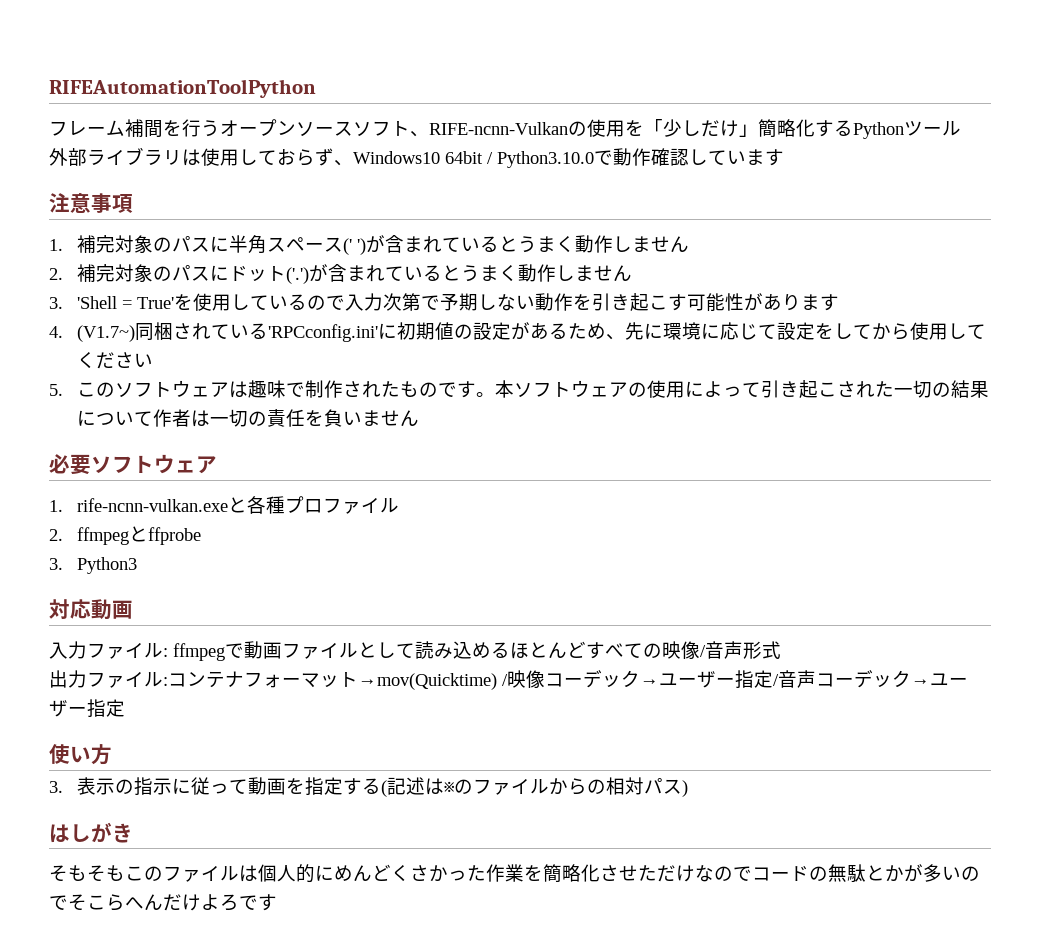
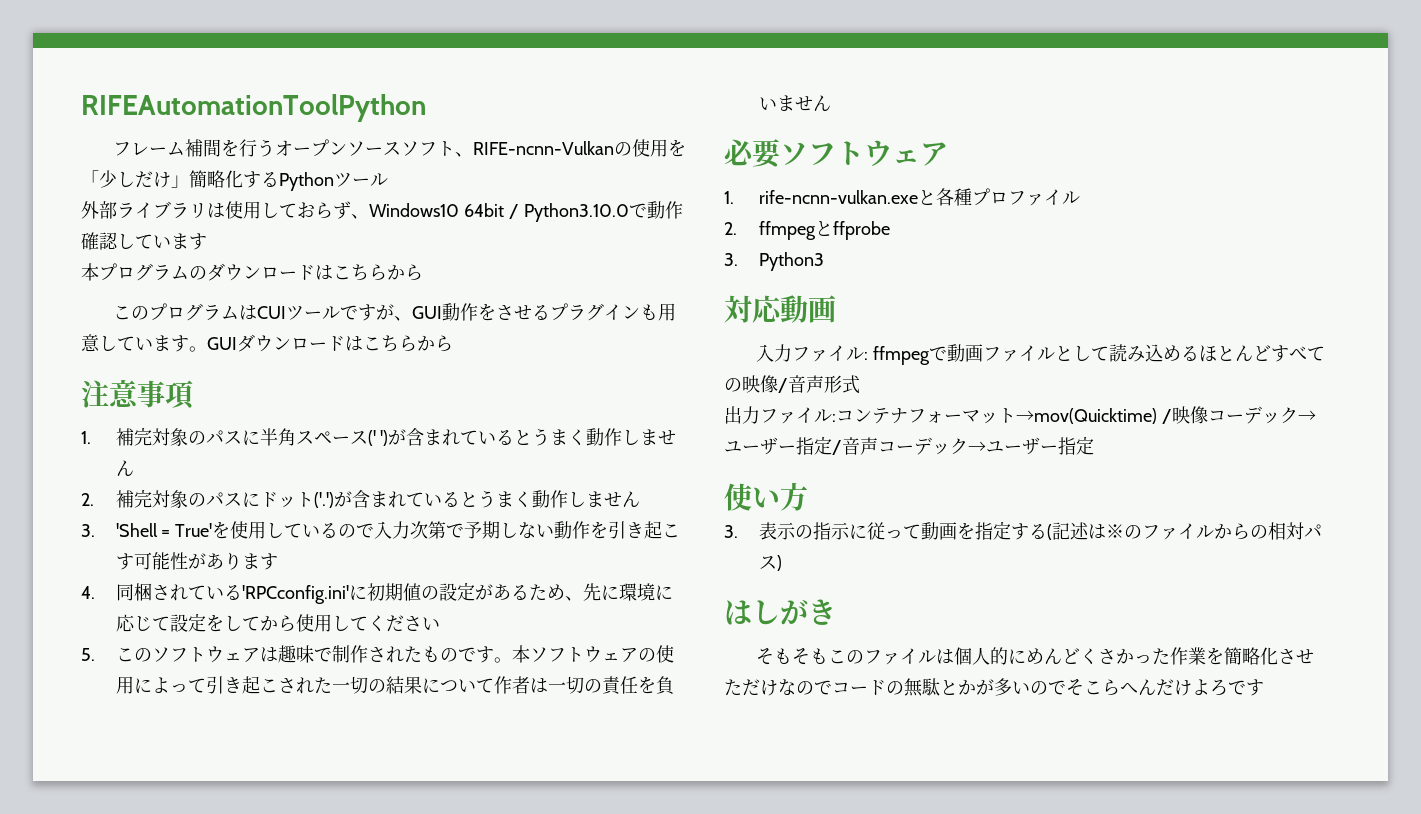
+ 本プログラムのダウンロードはこちらから
+ このプログラムはCUIツールですが、GUI動作をさせるプラグインも用意しています。GUIダウンロードはこちらから
- 4. (V1.7~)同梱されている'RPCconfig.ini'に初期値の設定があるため、先に環境に応じて設定をしてから使用してください
+ 4.同梱されている'RPCconfig.ini'に初期値の設定があるため、先に環境に応じて設定をしてから使用してください

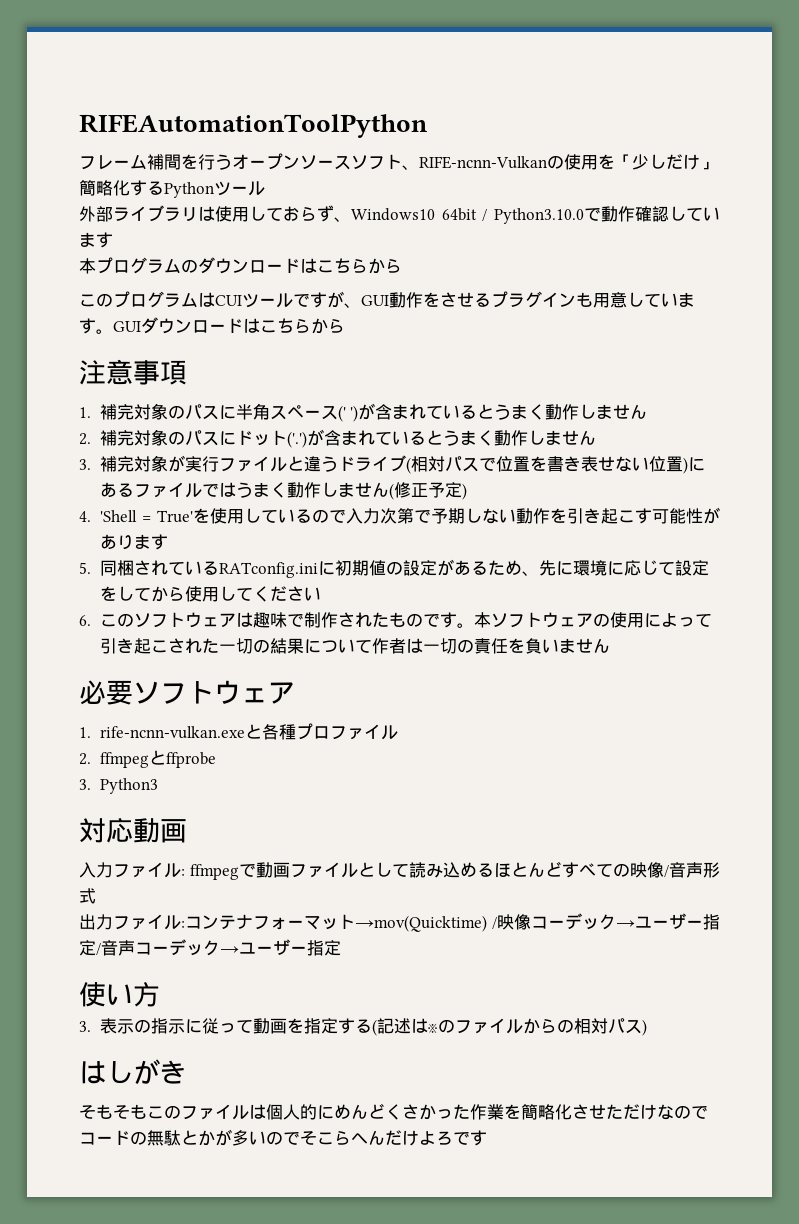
- 3. 'Shell = True'を使用しているので入力次第で予期しない動作を引き起こす可能性があります
+ 3.補完対象が実行ファイルと違うドライブ(相対パスで位置を書き表せない位置)にあるファイルではうまく動作しません(修正予定)
+ 4. 'Shell = True'を使用しているので入力次第で予期しない動作を引き起こす可能性があります
- 4.同梱されている'RPCconfig.ini'に初期値の設定があるため、先に環境に応じて設定をしてから使用してください
+ 5.同梱されているRATconfig.iniに初期値の設定があるため、先に環境に応じて設定をしてから使用してください
- 5.このソフトウェアは趣味で制作されたものです。
+ 6.このソフトウェアは趣味で制作されたものです。

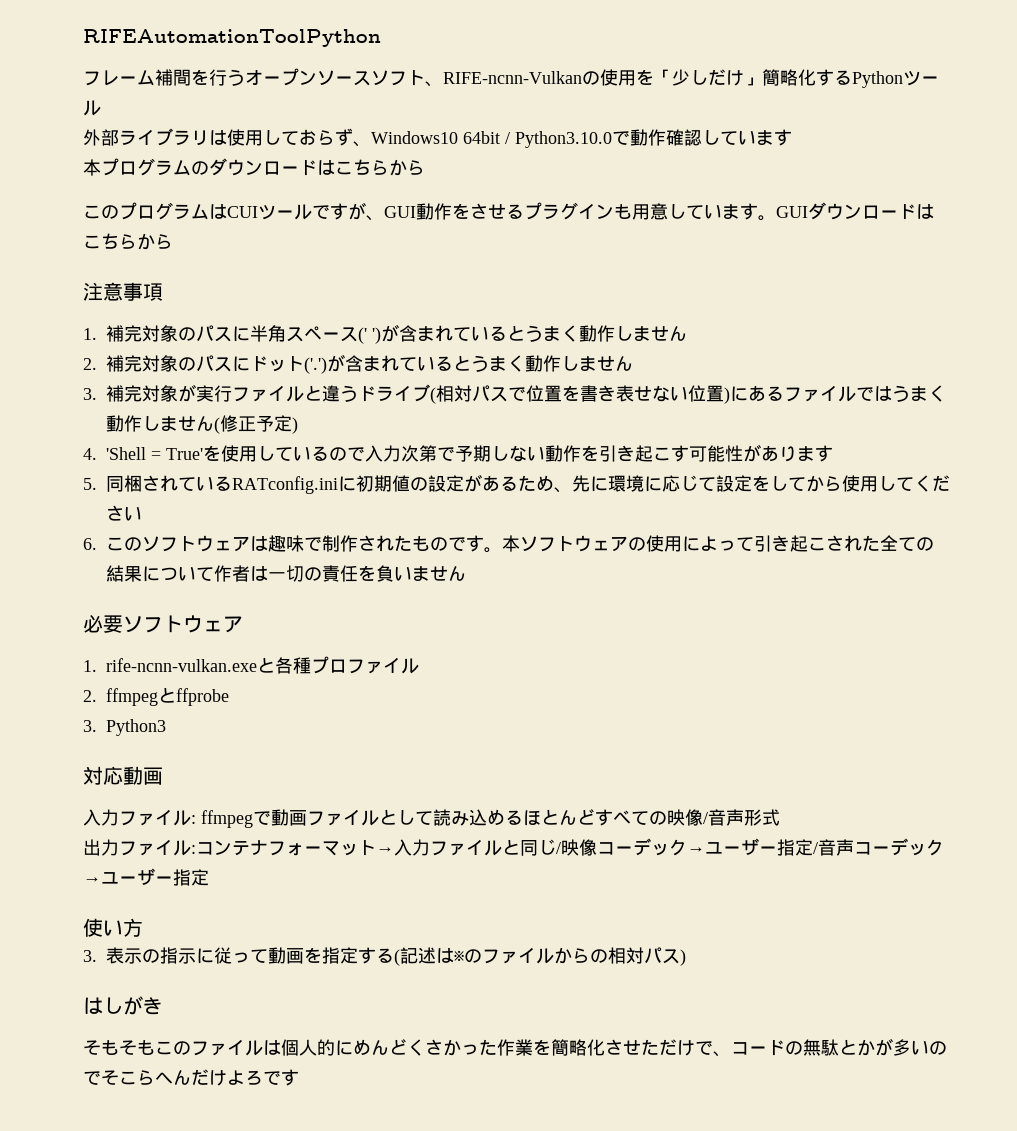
- 本ソフトウェアの使用によって引き起こされた一切の結果について作者は一切の責任を負いません
+ 本ソフトウェアの使用によって引き起こされた全ての結果について作者は一切の責任を負いません
- 出力ファイル:コンテナフォーマット→mov(Quicktime) /映像コーデック→ユーザー指定/音声コーデック→ユーザー指定
+ 出力ファイル:コンテナフォーマット→入力ファイルと同じ/映像コーデック→ユーザー指定/音声コーデック→ユーザー指定
- そもそもこのファイルは個人的にめんどくさかった作業を簡略化させただけなのでコードの無駄とかが多いのでそこらへんだけよろです
+ そもそもこのファイルは個人的にめんどくさかった作業を簡略化させただけで、コードの無駄とかが多いのでそこらへんだけよろです

